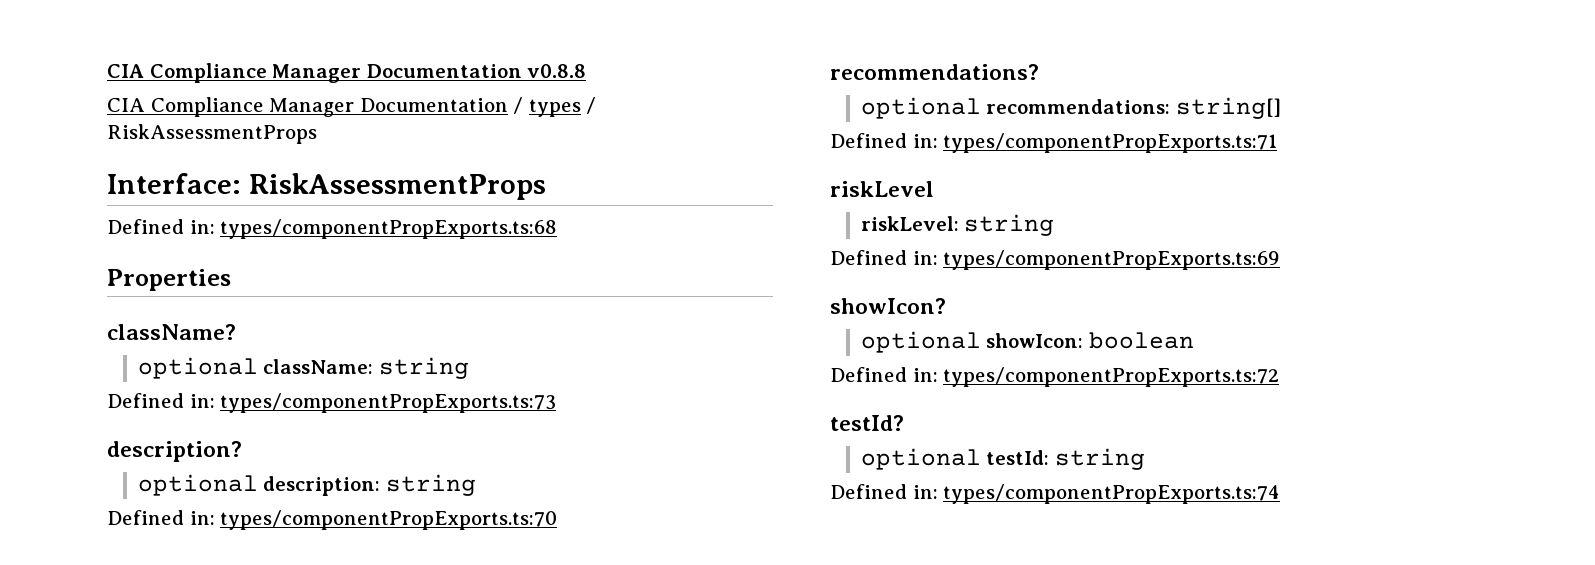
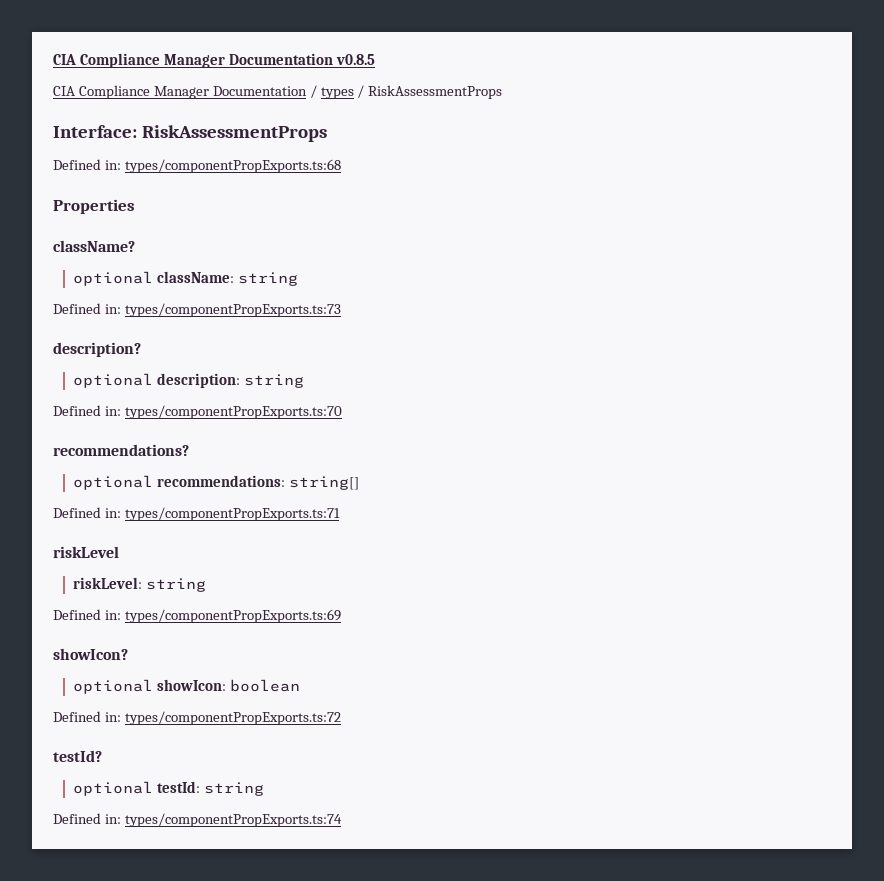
- CIA Compliance Manager Documentation v0.8.8
+ CIA Compliance Manager Documentation v0.8.5

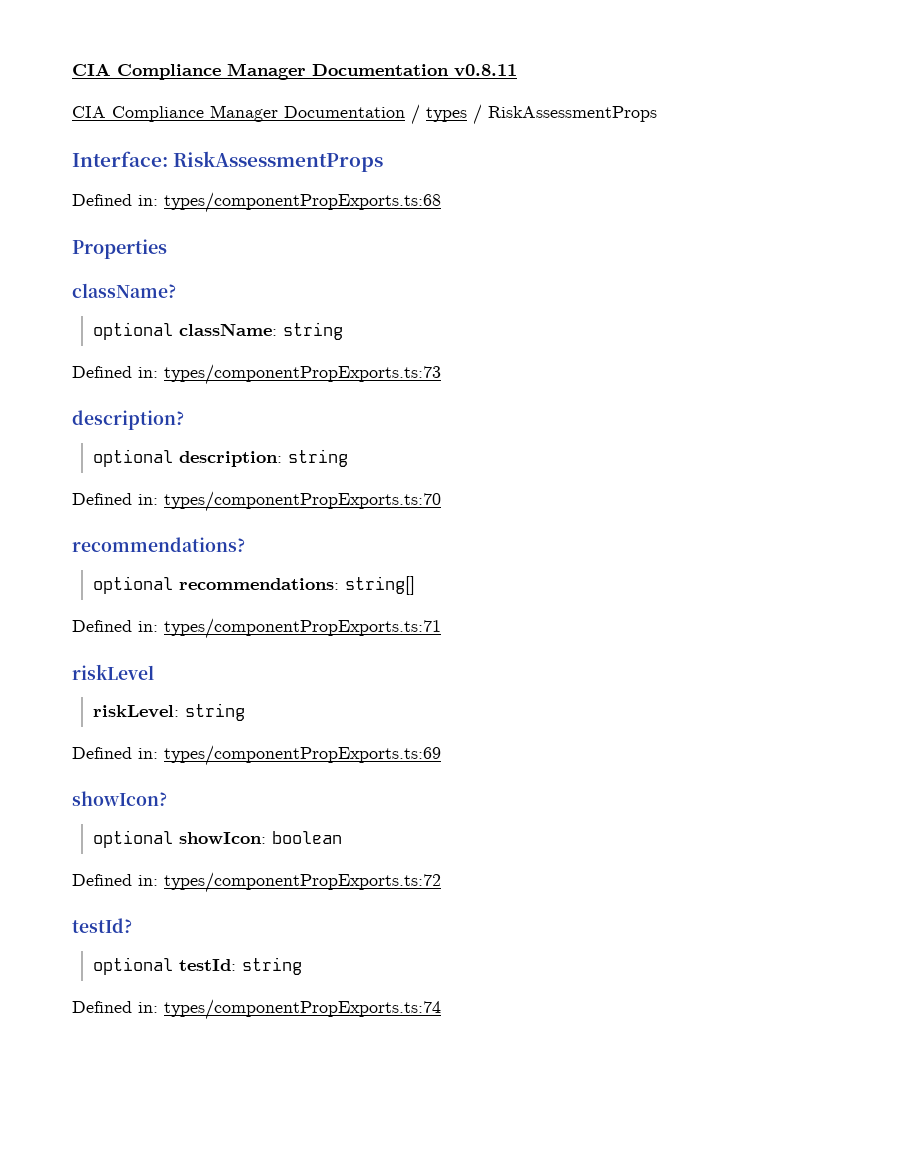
- CIA Compliance Manager Documentation v0.8.5
+ CIA Compliance Manager Documentation v0.8.11

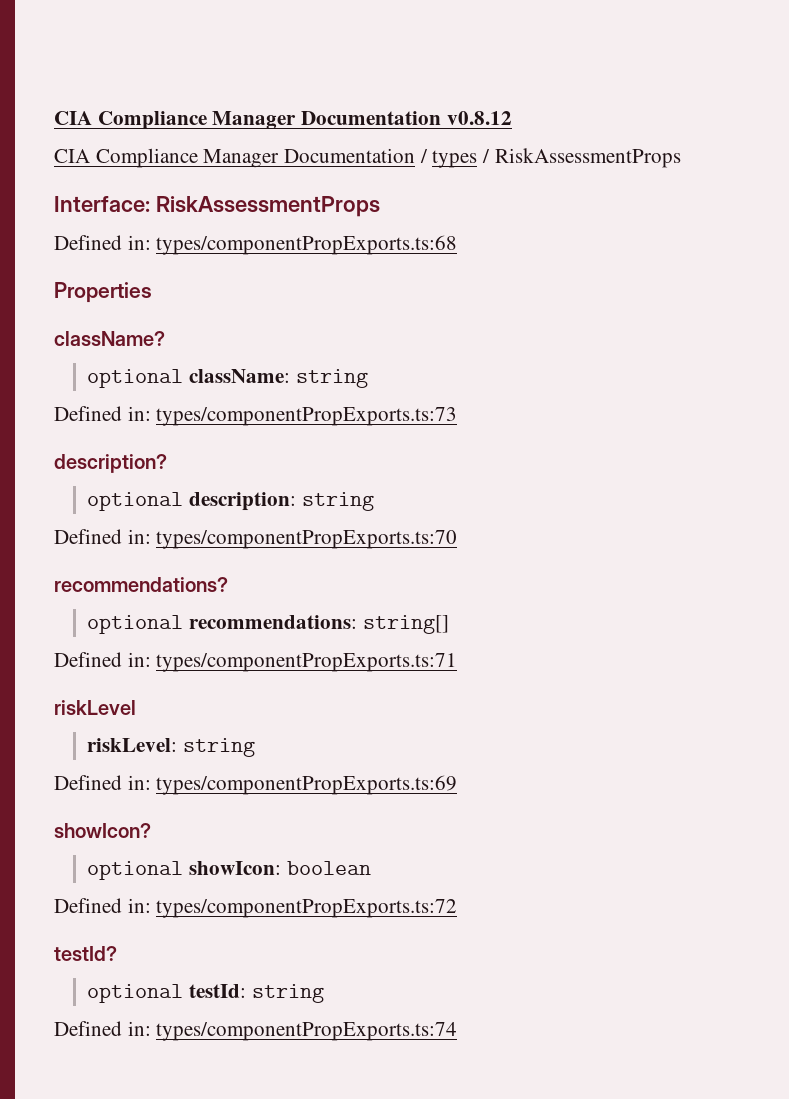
- CIA Compliance Manager Documentation v0.8.11
+ CIA Compliance Manager Documentation v0.8.12

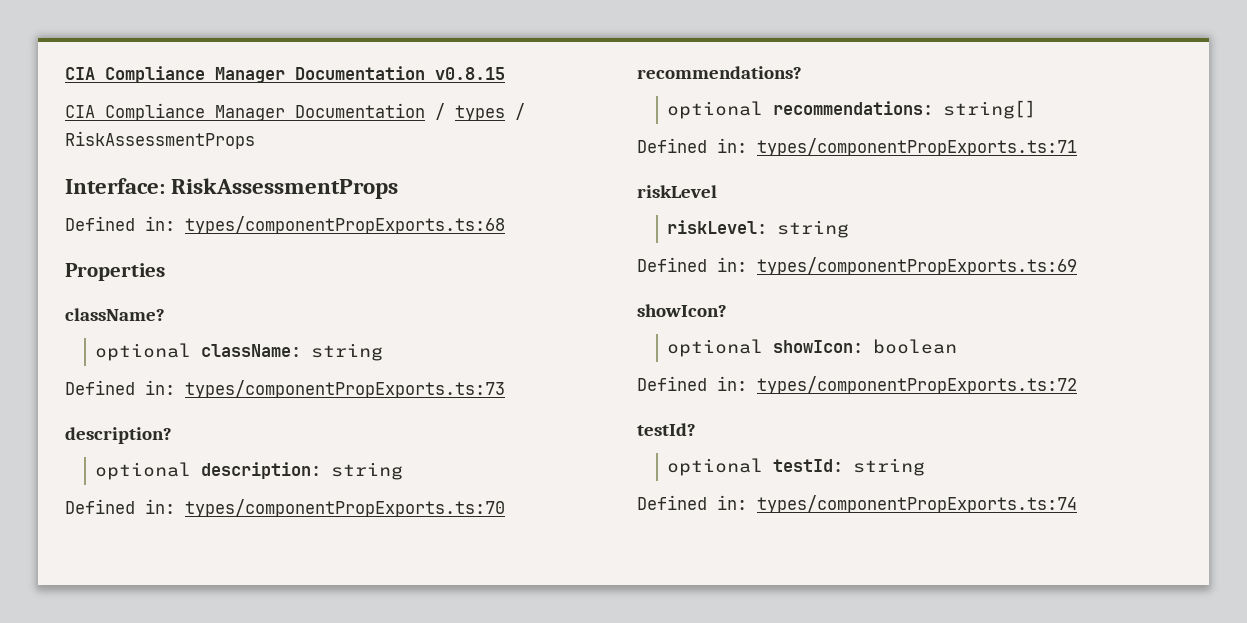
- CIA Compliance Manager Documentation v0.8.12
+ CIA Compliance Manager Documentation v0.8.15

